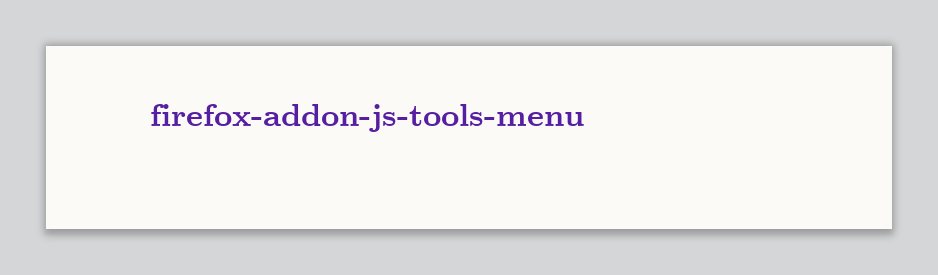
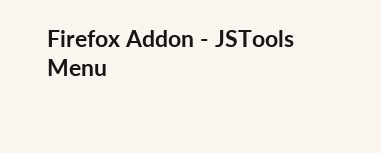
- firefox-addon-js-tools-menu
+ Firefox Addon - JSTools Menu

